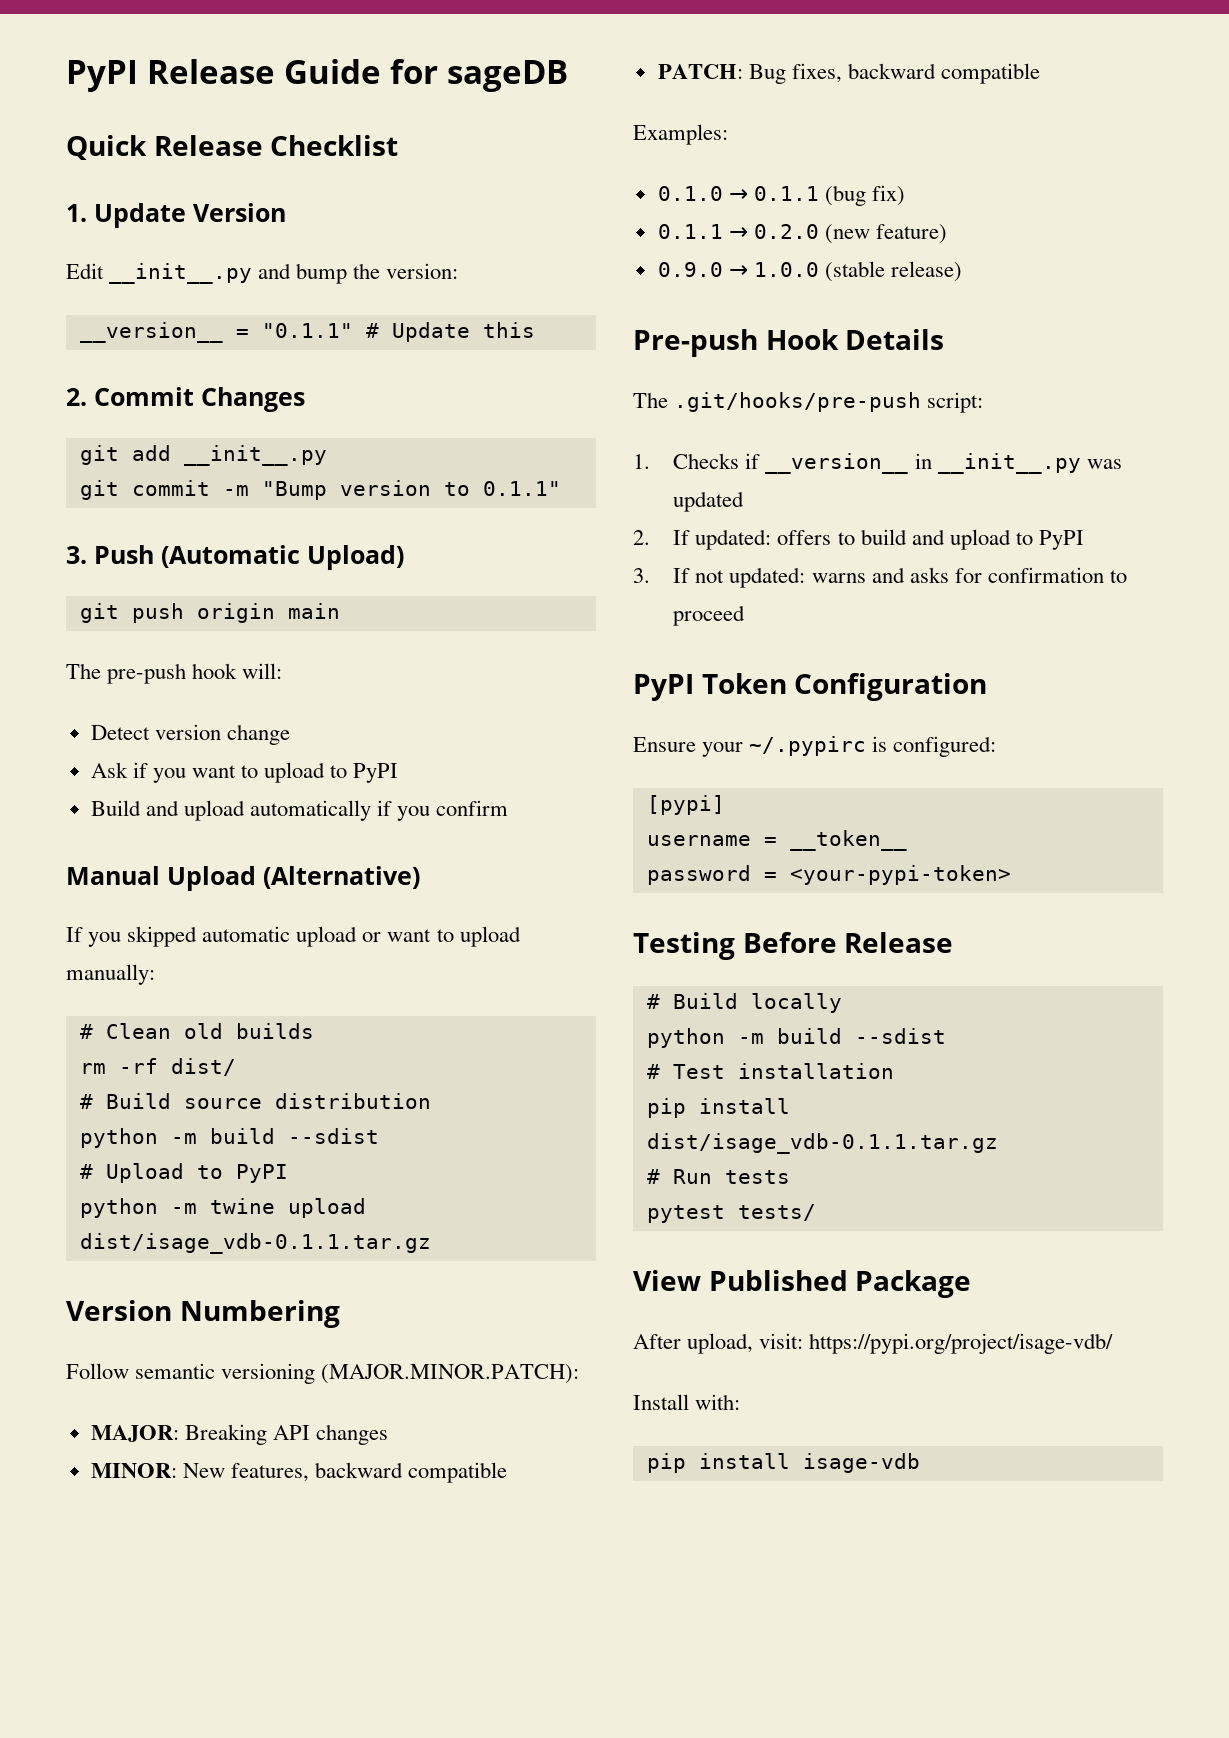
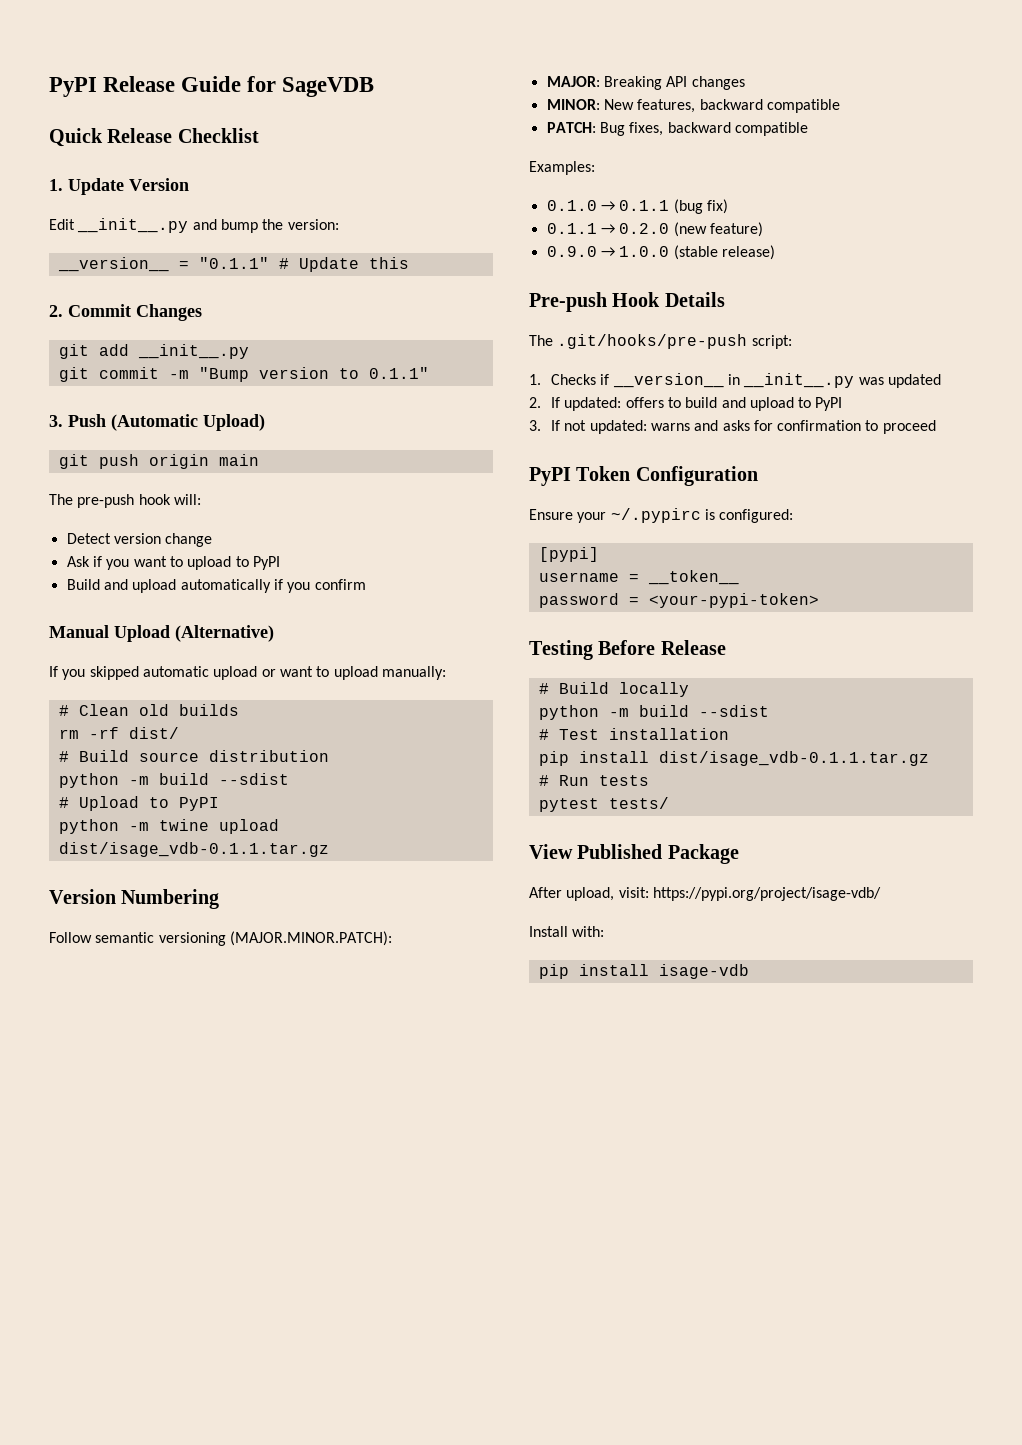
- PyPI Release Guide for sageDB
+ PyPI Release Guide for SageVDB

